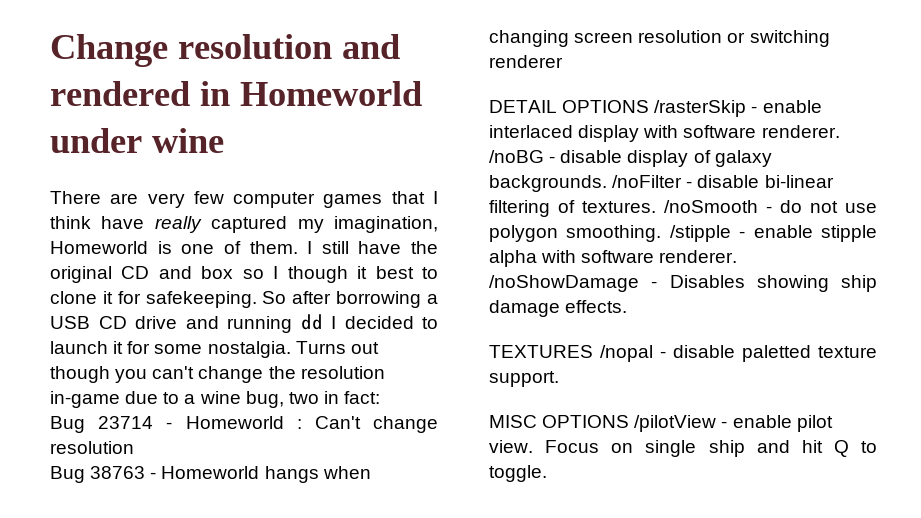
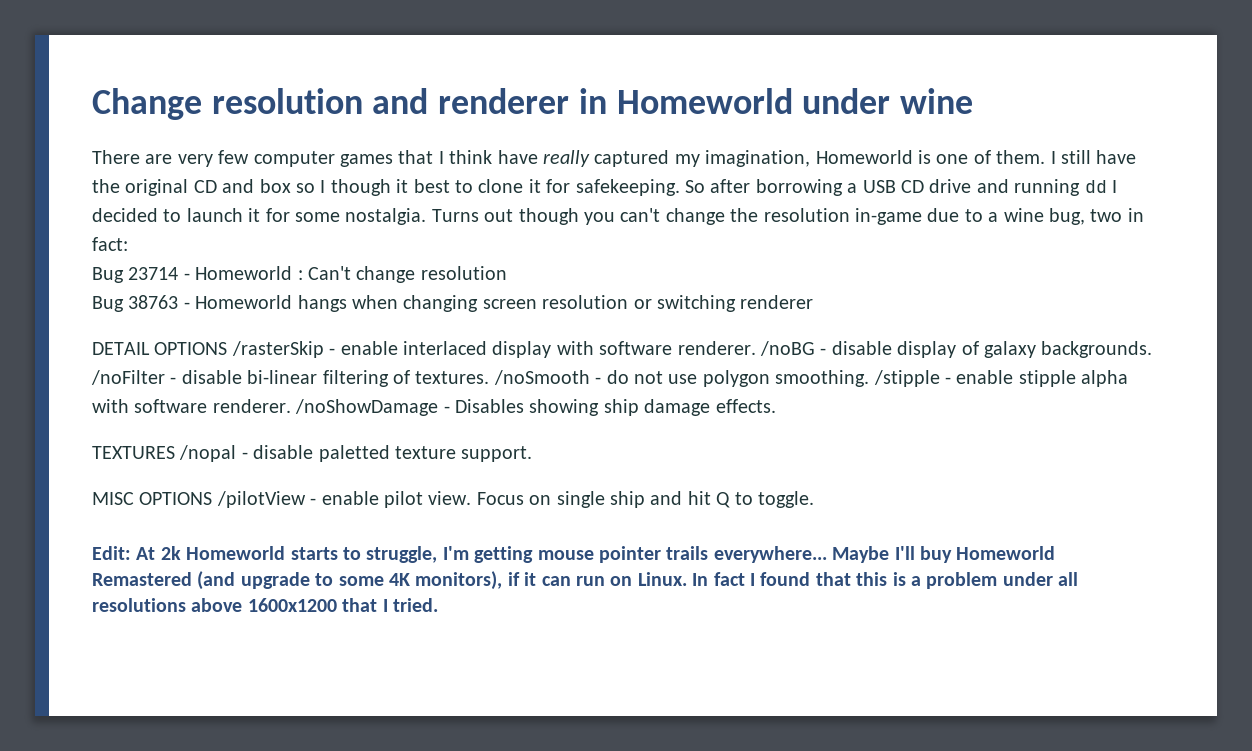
- Change resolution and rendered in Homeworld under wine
+ Change resolution and renderer in Homeworld under wine
+ Edit: At 2k Homeworld starts to struggle, I'm getting mouse pointer trails everywhere... Maybe I'll buy Homeworld Remastered (and upgrade to some 4K monitors), if it can run on Linux. In fact I found that this is a problem under all resolutions above 1600x1200 that I tried.

